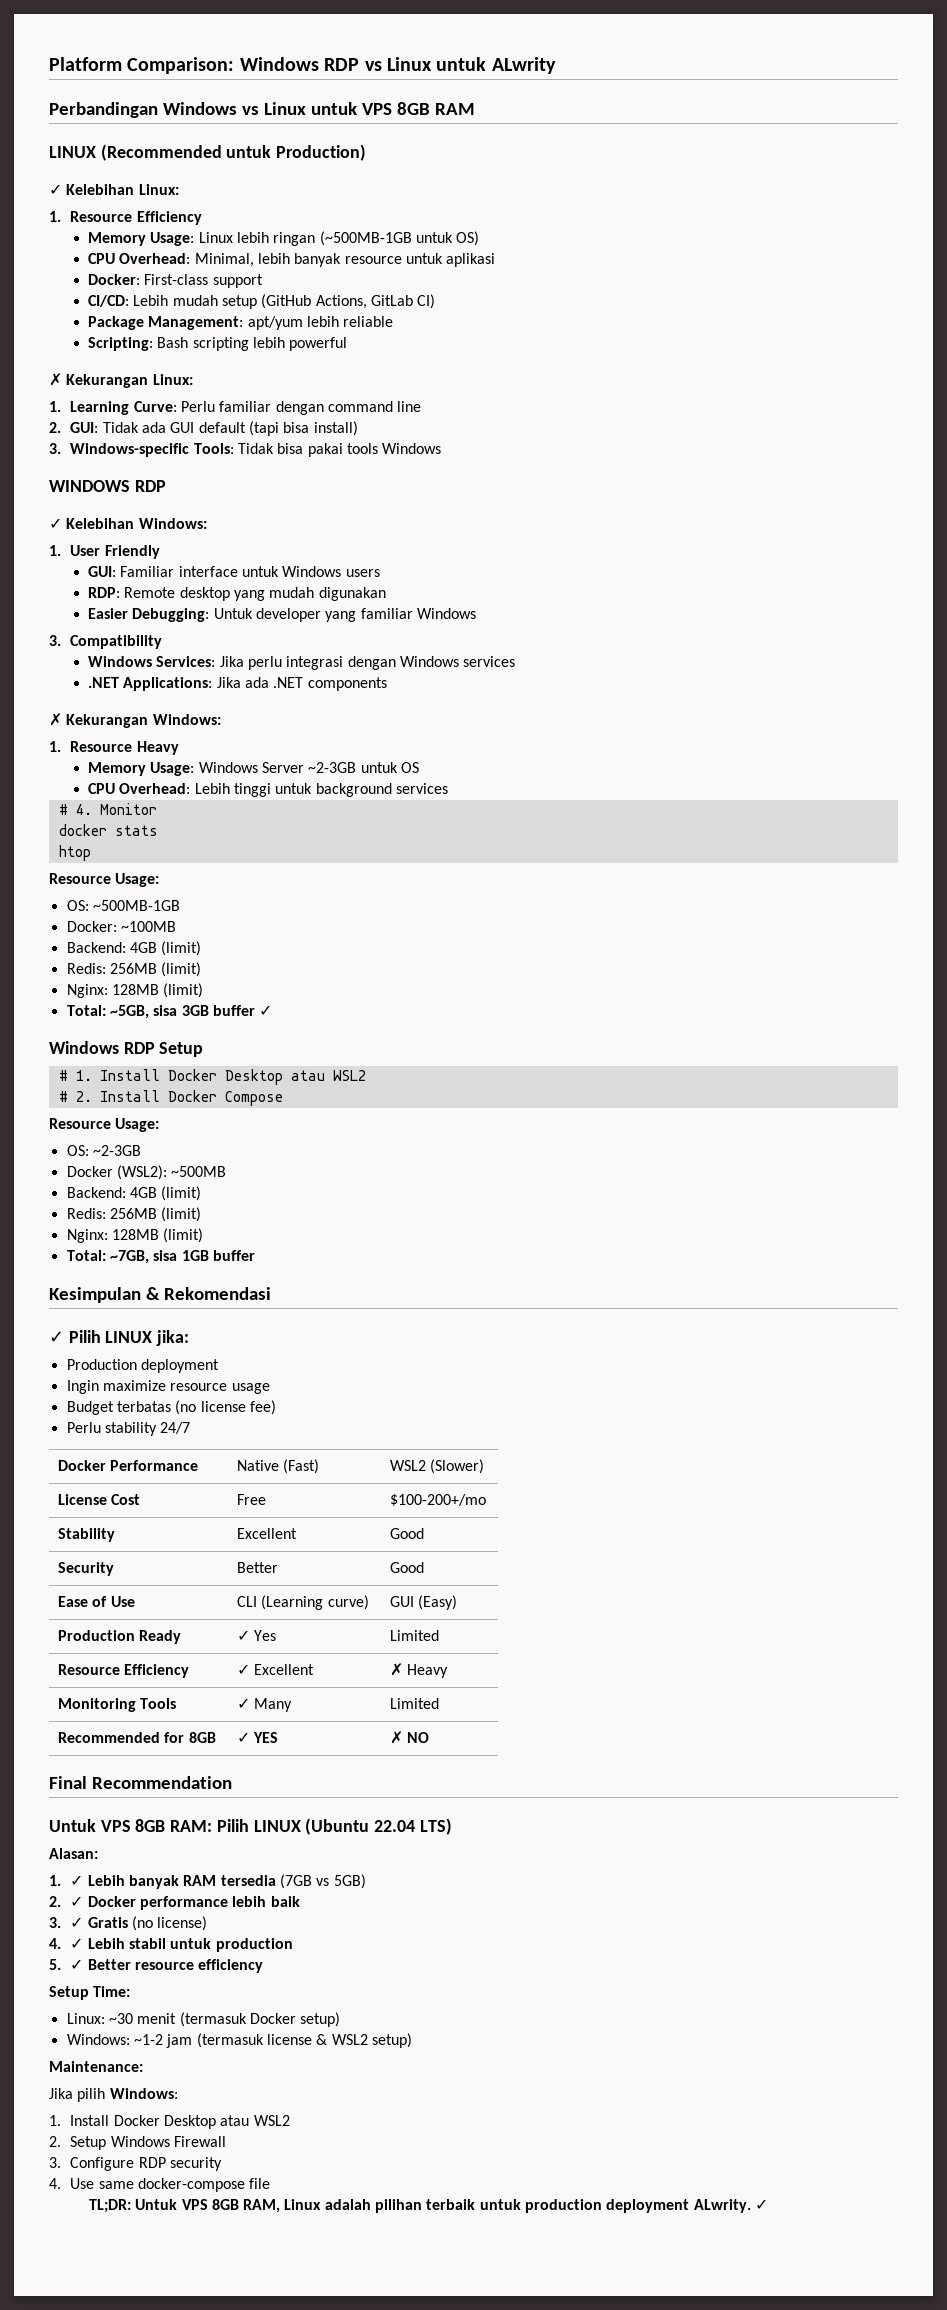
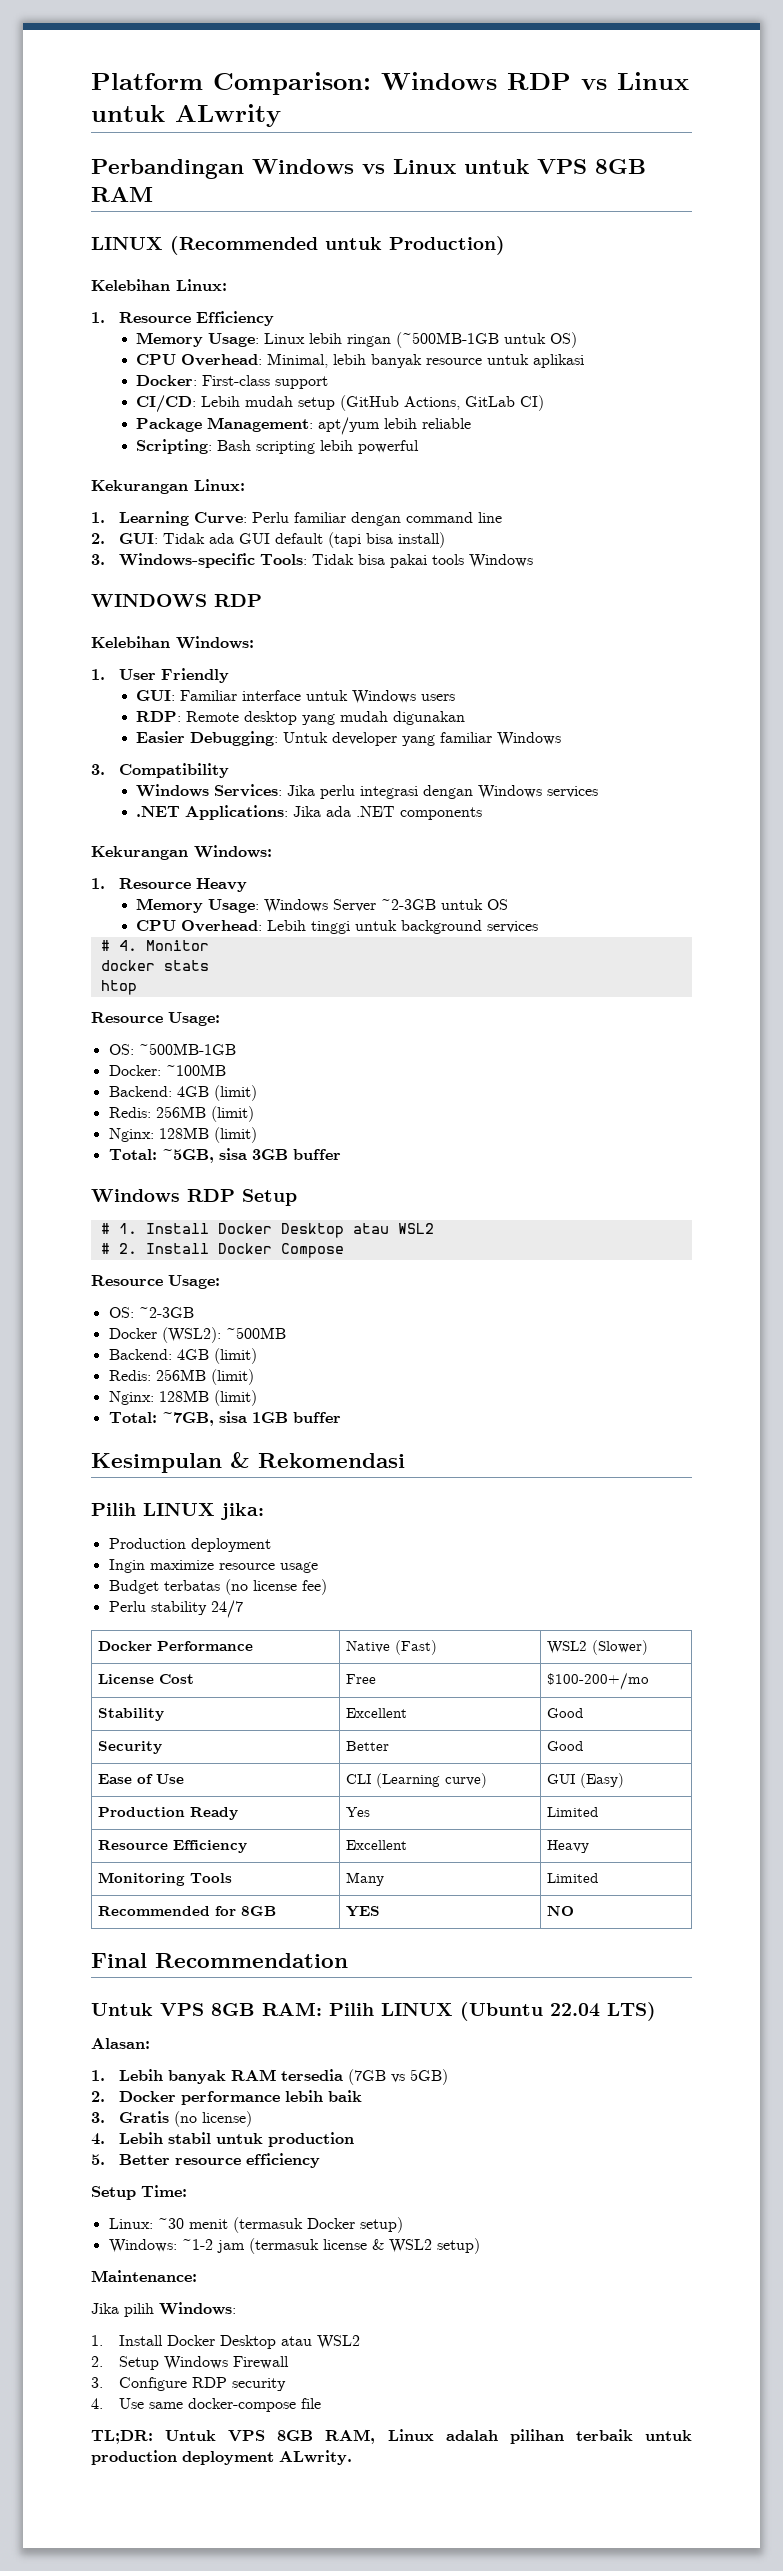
- ✓ Kelebihan Linux:
+ Kelebihan Linux:
- ✗ Kekurangan Linux:
+ Kekurangan Linux:
- ✓ Kelebihan Windows:
+ Kelebihan Windows:
- ✗ Kekurangan Windows:
+ Kekurangan Windows:
- Total: ~5GB, sisa 3GB buffer ✓
+ Total: ~5GB, sisa 3GB buffer
- ✓ Pilih LINUX jika:
+ Pilih LINUX jika:
- Production Ready | ✓ Yes | Limited
+ Production Ready | Yes | Limited
- Resource Efficiency | ✓ Excellent | ✗ Heavy
+ Resource Efficiency | Excellent | Heavy
- Monitoring Tools | ✓ Many | Limited
+ Monitoring Tools | Many | Limited
- Recommended for 8GB | ✓ YES | ✗ NO
+ Recommended for 8GB | YES | NO
- 1. ✓ Lebih banyak RAM tersedia (7GB vs 5GB)
+ 1. Lebih banyak RAM tersedia (7GB vs 5GB)
- 2. ✓ Docker performance lebih baik
+ 2. Docker performance lebih baik
- 3. ✓ Gratis (no license)
+ 3. Gratis (no license)
- 4. ✓ Lebih stabil untuk production
+ 4. Lebih stabil untuk production
- 5. ✓ Better resource efficiency
+ 5. Better resource efficiency
- TL;DR: Untuk VPS 8GB RAM, Linux adalah pilihan terbaik untuk production deployment ALwrity. ✓
+ TL;DR: Untuk VPS 8GB RAM, Linux adalah pilihan terbaik untuk production deployment ALwrity.

